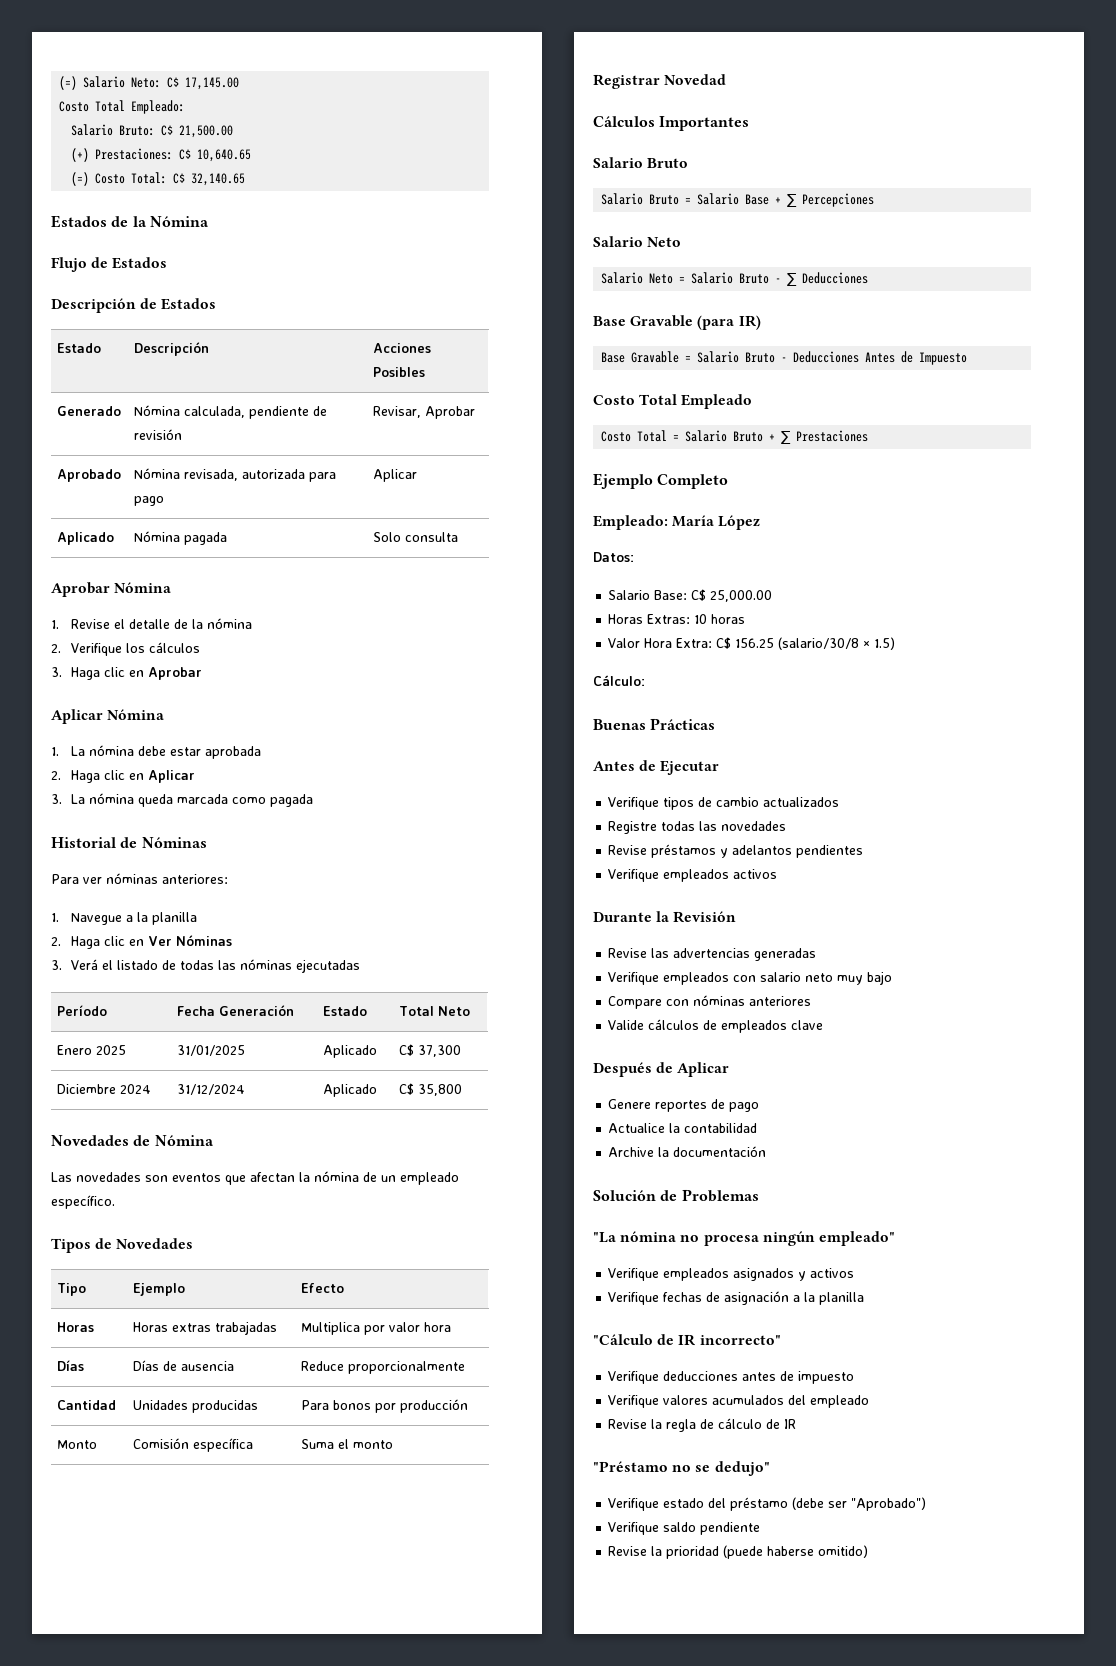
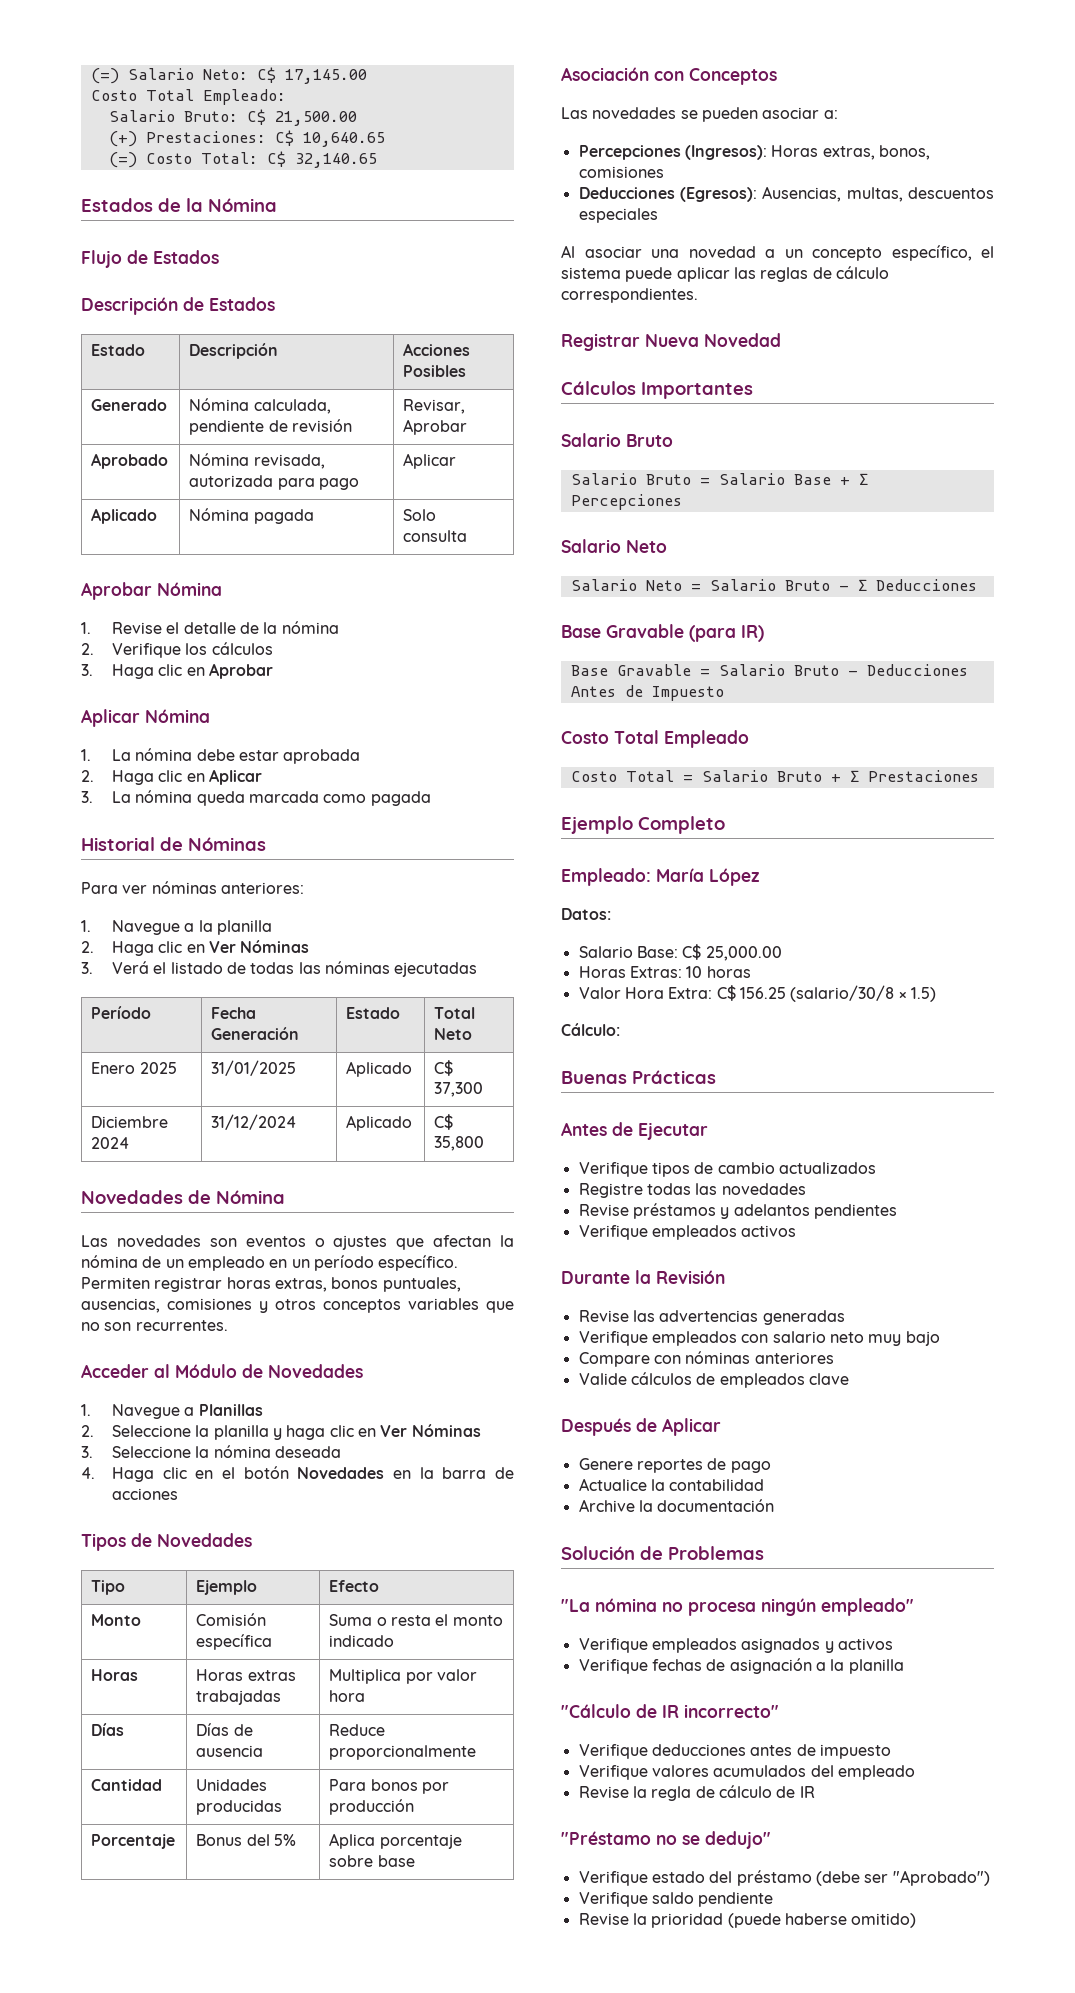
- Las novedades son eventos que afectan la nómina de un empleado específico.
+ Las novedades son eventos o ajustes que afectan la nómina de un empleado en un período específico. Permiten registrar horas extras, bonos puntuales, ausencias, comisiones y otros conceptos variables que no son recurrentes.
+ Acceder al Módulo de Novedades
+ 1. Navegue a Planillas
+ 2. Seleccione la planilla y haga clic en Ver Nóminas
+ 3. Seleccione la nómina deseada
+ 4. Haga clic en el botón Novedades en la barra de acciones
+ Monto | Comisión específica | Suma o resta el monto indicado
- Monto | Comisión específica | Suma el monto
+ Porcentaje | Bonus del 5% | Aplica porcentaje sobre base
+ Asociación con Conceptos
+ Las novedades se pueden asociar a:
+ Percepciones (Ingresos): Horas extras, bonos, comisiones
+ Deducciones (Egresos): Ausencias, multas, descuentos especiales
+ Al asociar una novedad a un concepto específico, el sistema puede aplicar las reglas de cálculo correspondientes.
- Registrar Novedad
+ Registrar Nueva Novedad

